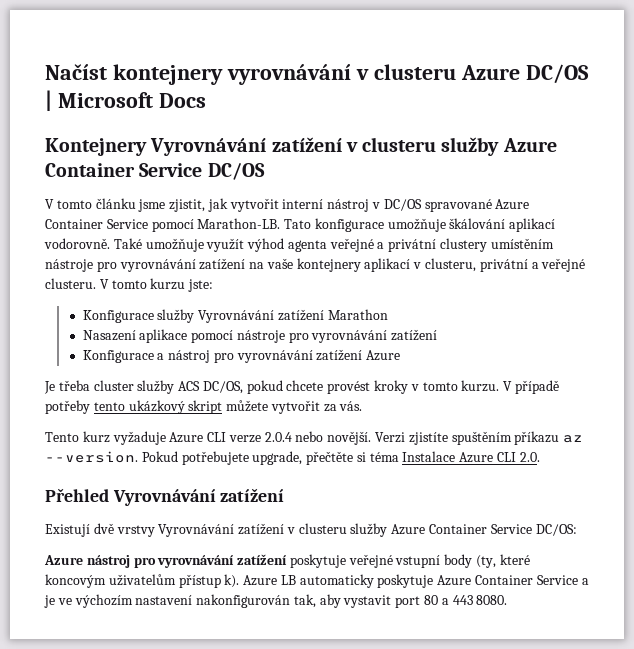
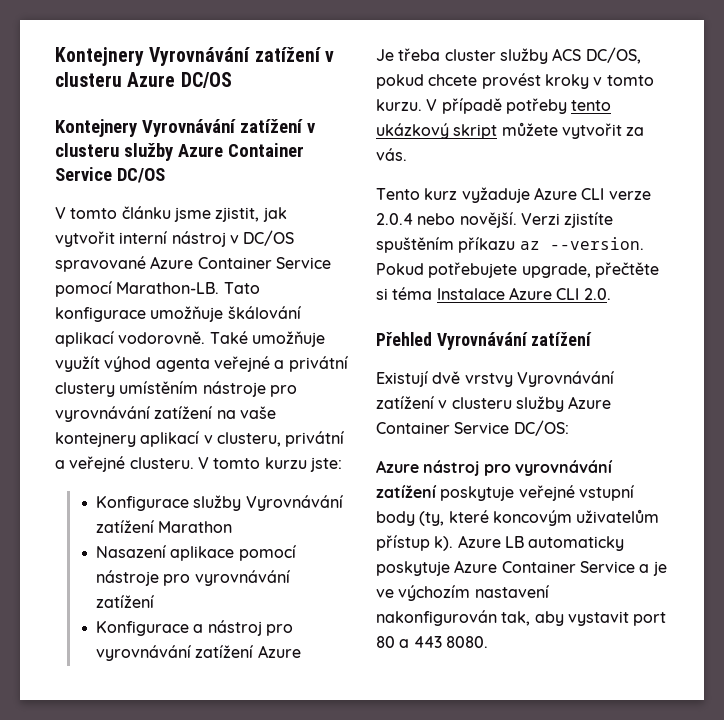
- Načíst kontejnery vyrovnávání v clusteru Azure DC/OS | Microsoft Docs
+ Kontejnery Vyrovnávání zatížení v clusteru Azure DC/OS

